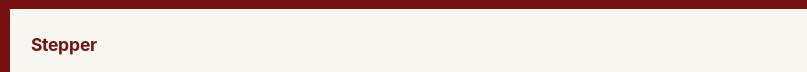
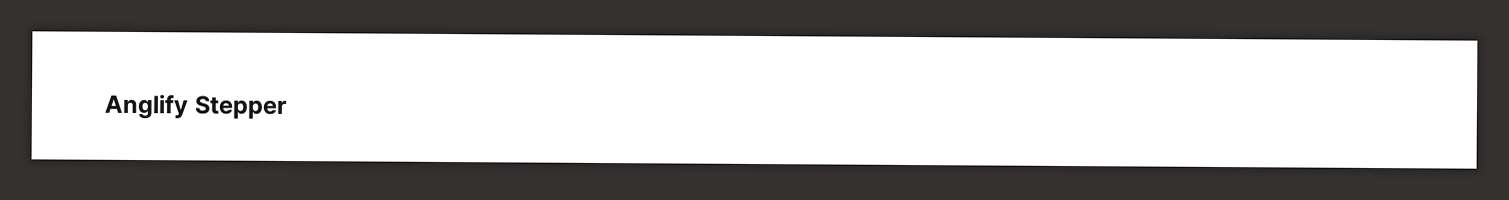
- Stepper
+ Anglify Stepper

